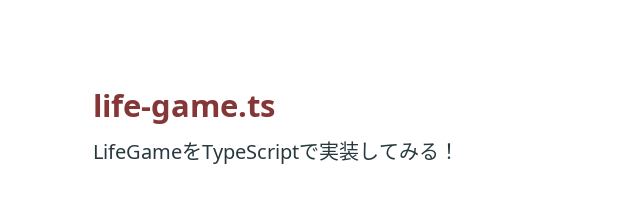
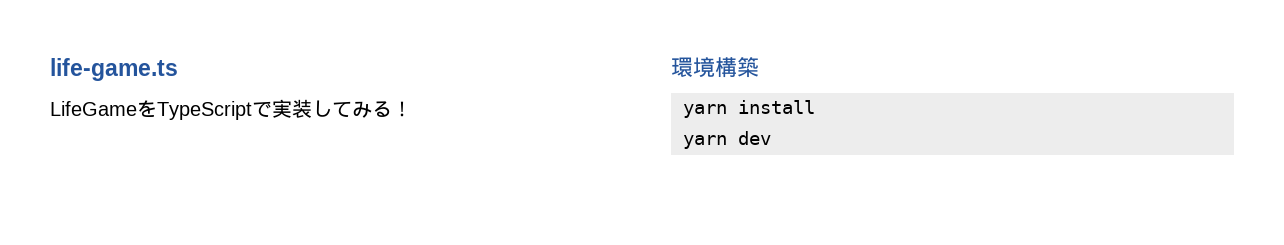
+ 環境構築
+ yarn install
+ yarn dev

